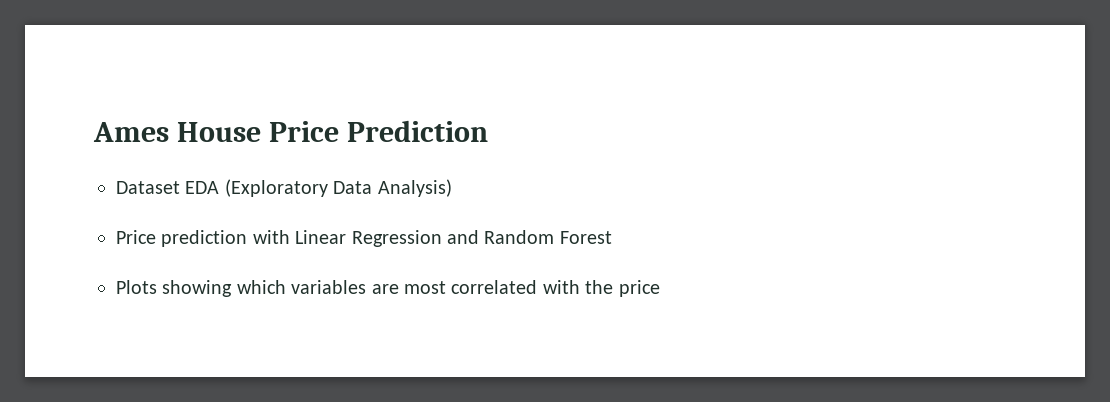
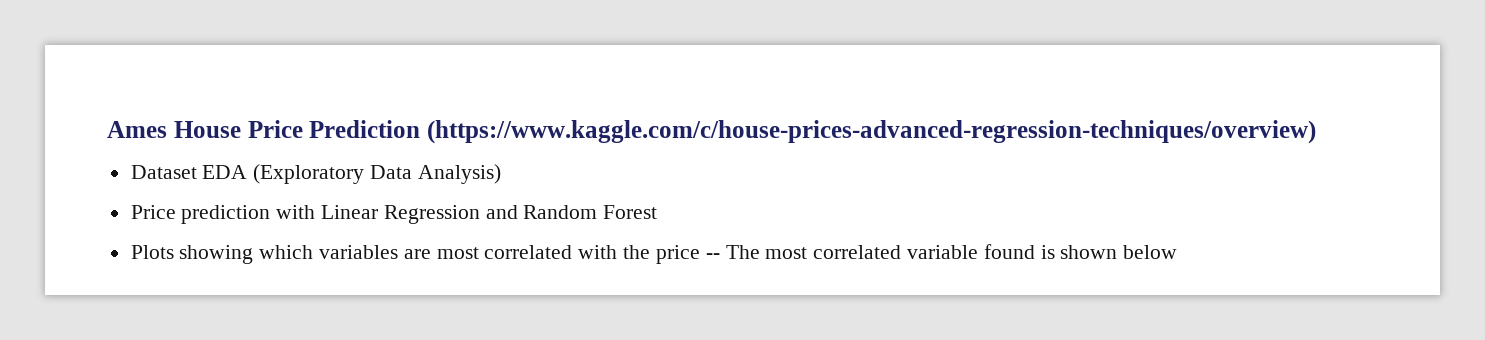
- Ames House Price Prediction
+ Ames House Price Prediction (https://www.kaggle.com/c/house-prices-advanced-regression-techniques/overview)
- Plots showing which variables are most correlated with the price
+ Plots showing which variables are most correlated with the price -- The most correlated variable found is shown below

